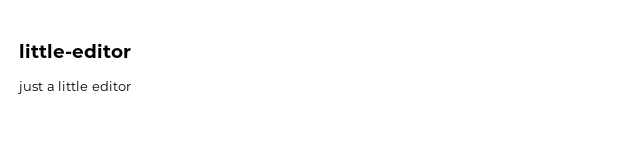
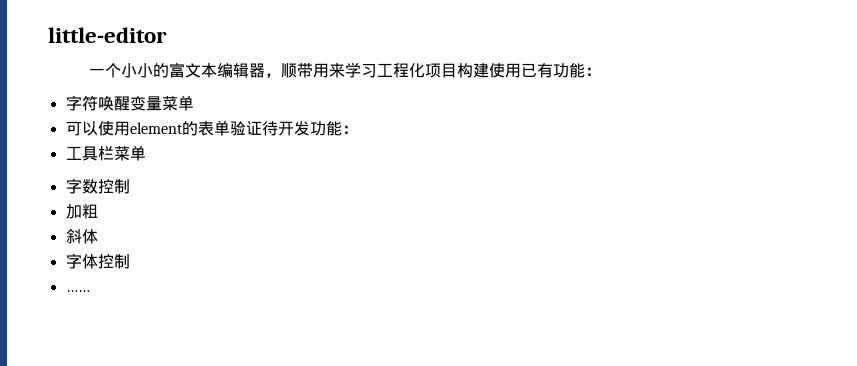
- just a little editor
+ 一个小小的富文本编辑器，顺带用来学习工程化项目构建使用已有功能：
+ 字符唤醒变量菜单
+ 可以使用element的表单验证待开发功能：
+ 工具栏菜单
+ 字数控制
+ 加粗
+ 斜体
+ 字体控制
+ ……

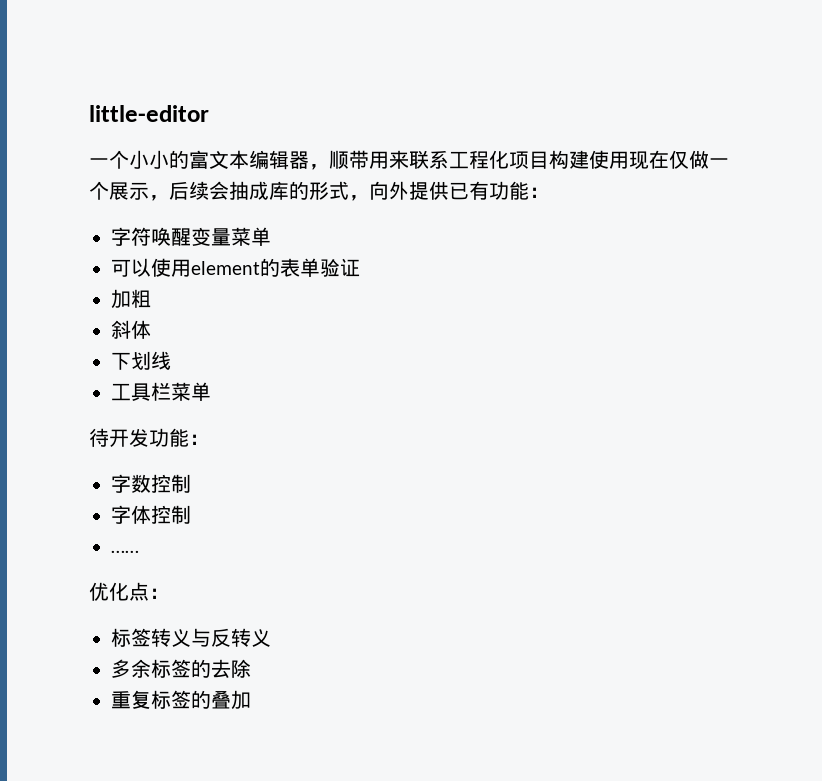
- 一个小小的富文本编辑器，顺带用来学习工程化项目构建使用已有功能：
+ 一个小小的富文本编辑器，顺带用来联系工程化项目构建使用现在仅做一个展示，后续会抽成库的形式，向外提供已有功能：
- 可以使用element的表单验证待开发功能：
+ 可以使用element的表单验证
+ 加粗
+ 斜体
+ 下划线
+ 工具栏菜单
+ 待开发功能：
- 工具栏菜单
- 加粗
- 斜体
+ 优化点：
+ 标签转义与反转义
+ 多余标签的去除
+ 重复标签的叠加

